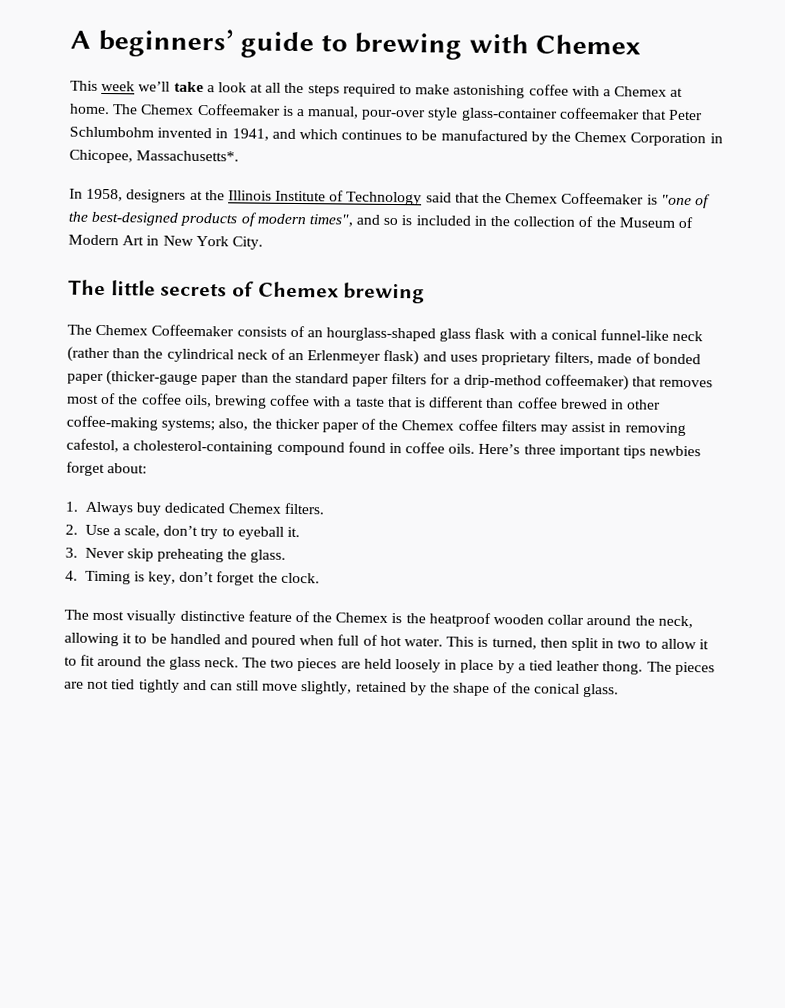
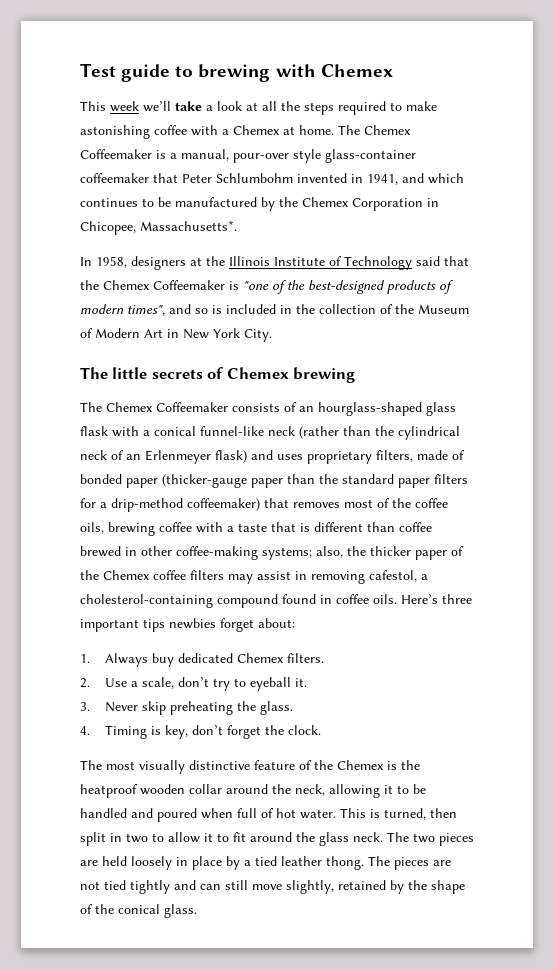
- A beginners’ guide to brewing with Chemex
+ Test guide to brewing with Chemex

